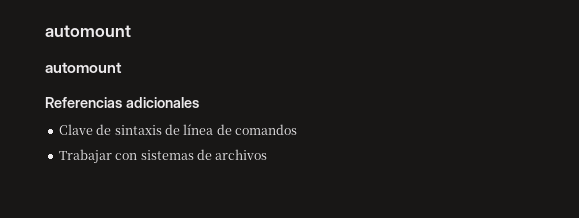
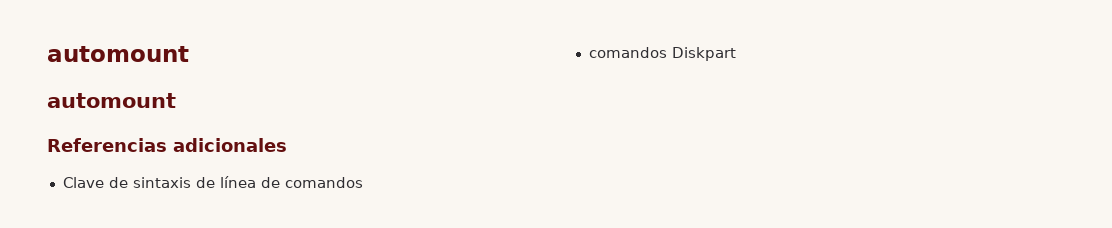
- Trabajar con sistemas de archivos
+ comandos Diskpart

